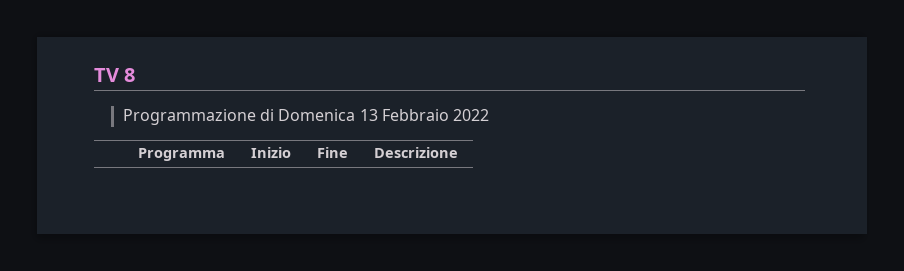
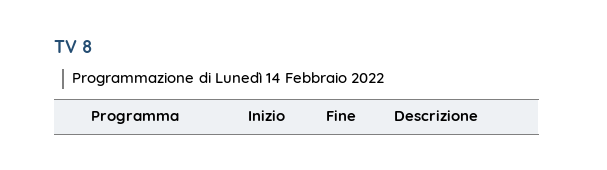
- Programmazione di Domenica 13 Febbraio 2022
+ Programmazione di Lunedì 14 Febbraio 2022

